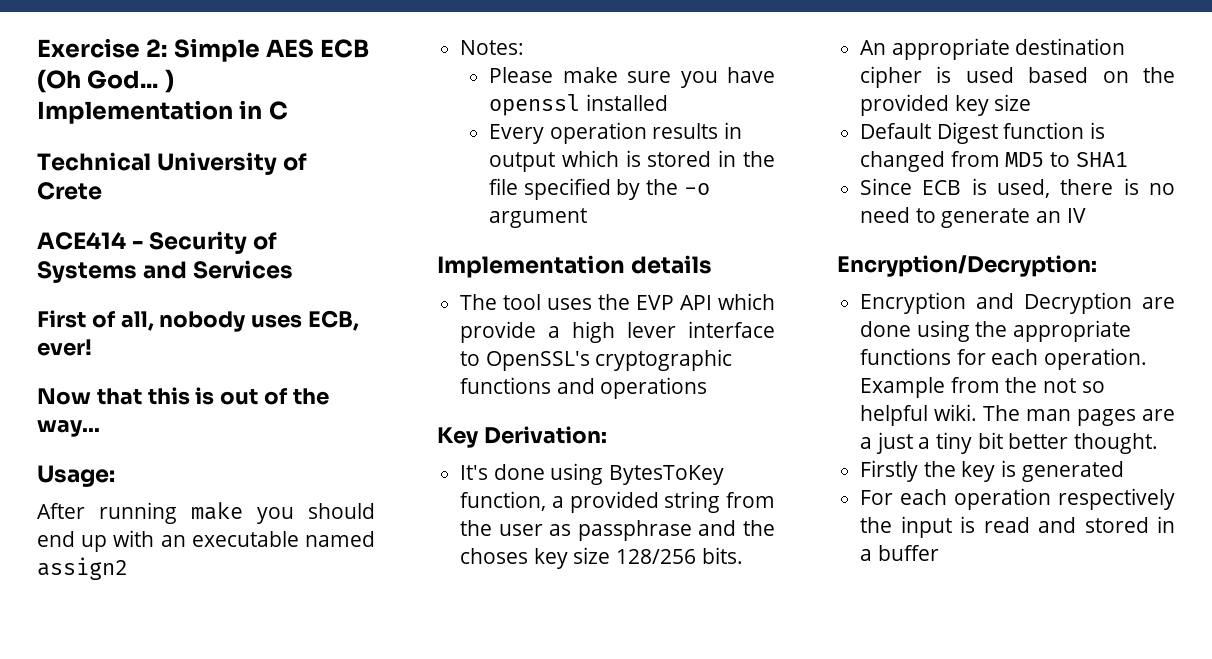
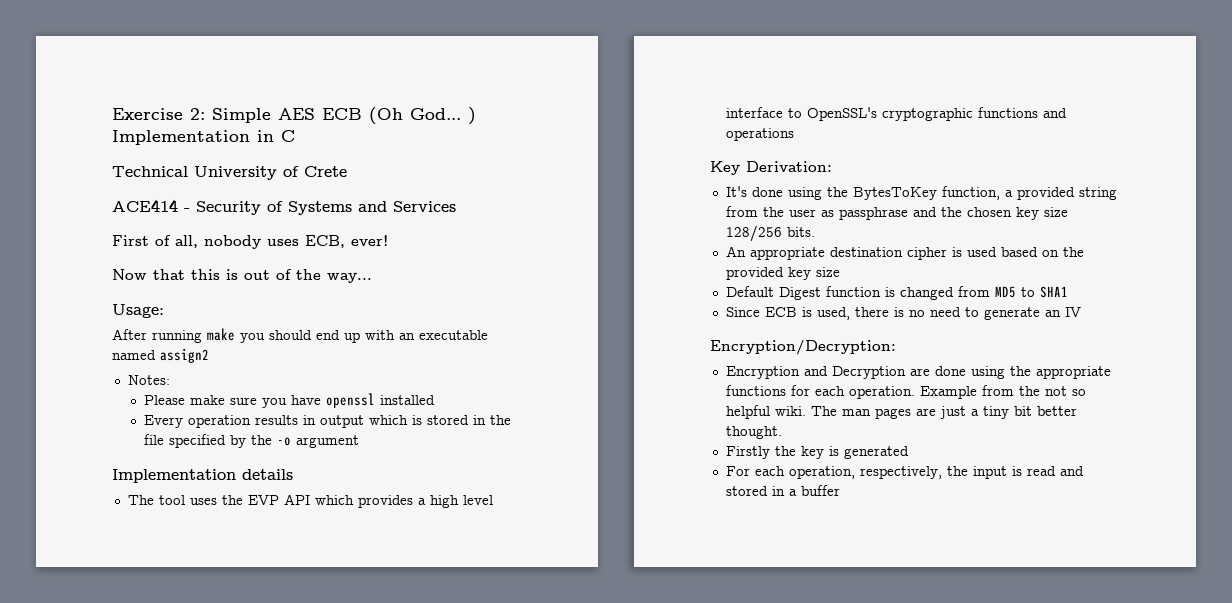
- The tool uses the EVP API which provide a high lever interface to OpenSSL's cryptographic functions and operations
+ The tool uses the EVP API which provides a high level interface to OpenSSL's cryptographic functions and operations
- It's done using BytesToKey function, a provided string from the user as passphrase and the choses key size 128/256 bits.
+ It's done using the BytesToKey function, a provided string from the user as passphrase and the chosen key size 128/256 bits.
- The man pages are a just a tiny bit better thought.
+ The man pages are just a tiny bit better thought.
- For each operation respectively the input is read and stored in a buffer
+ For each operation, respectively, the input is read and stored in a buffer

